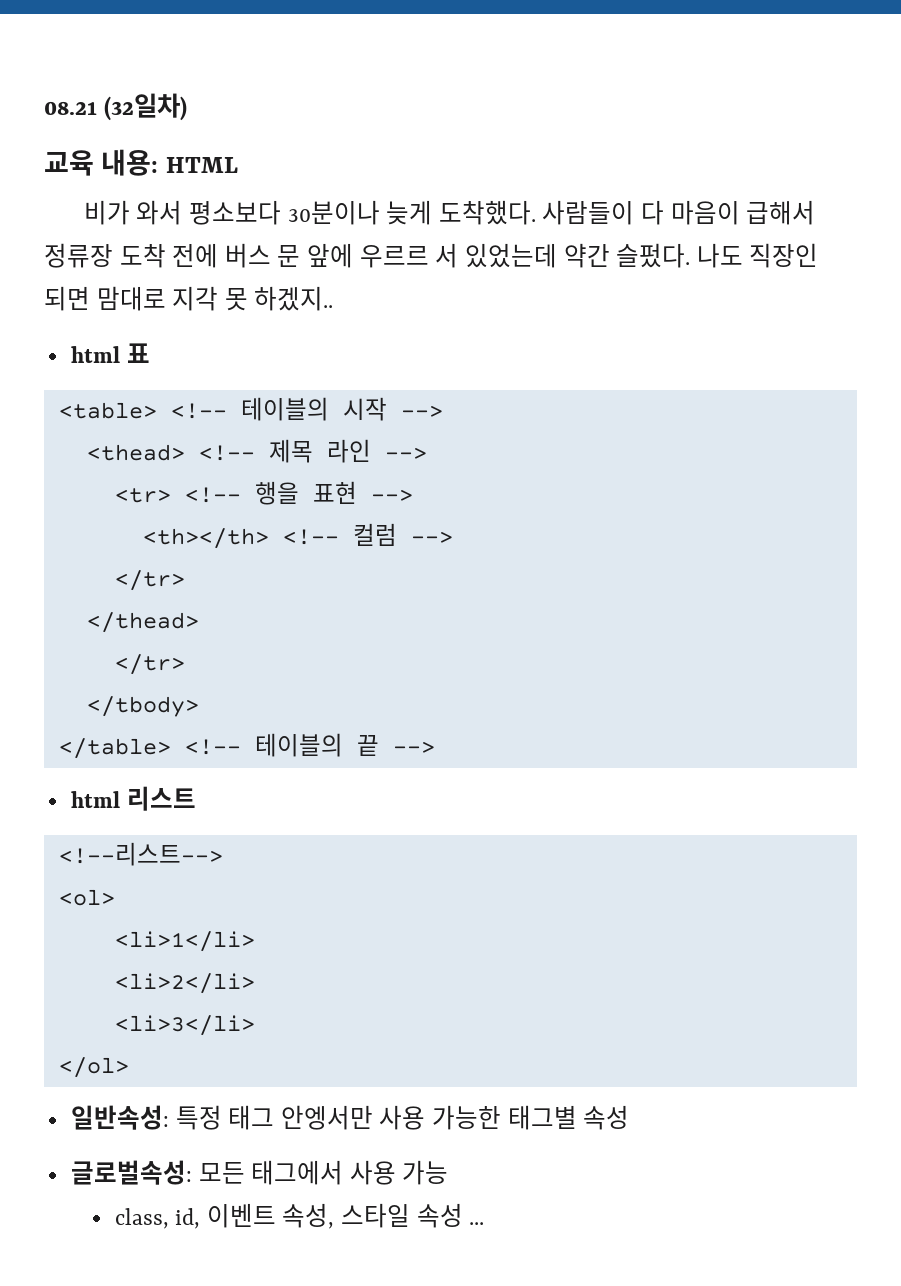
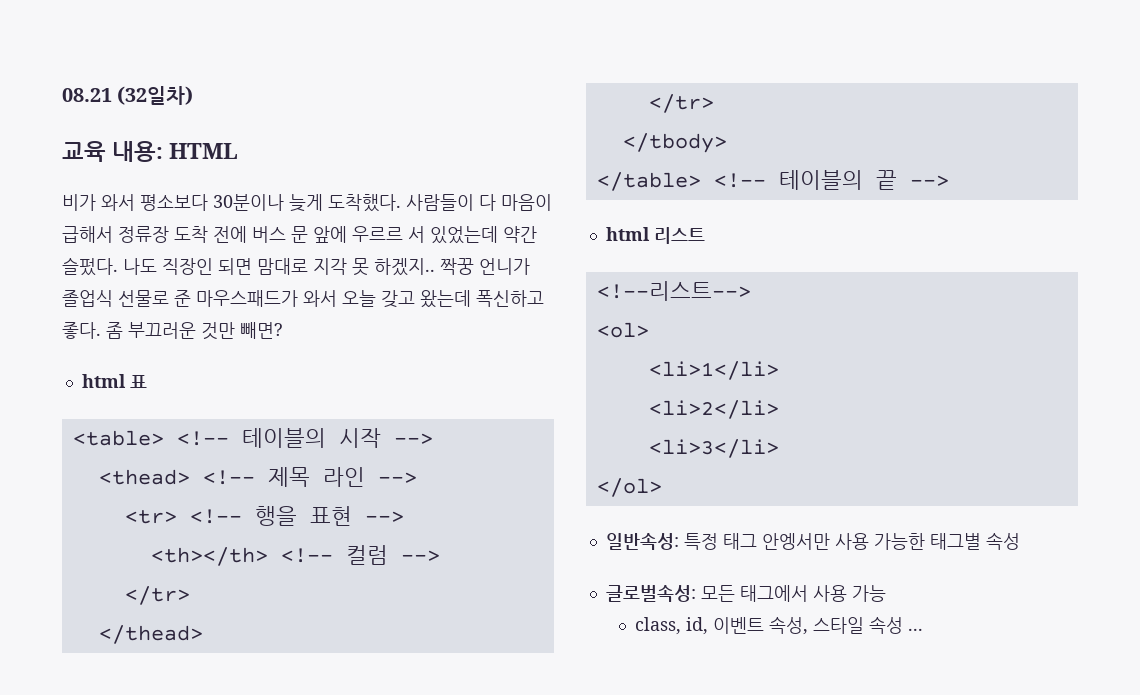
+ 짝꿍 언니가 졸업식 선물로 준 마우스패드가 와서 오늘 갖고 왔는데 폭신하고 좋다. 좀 부끄러운 것만 빼면?

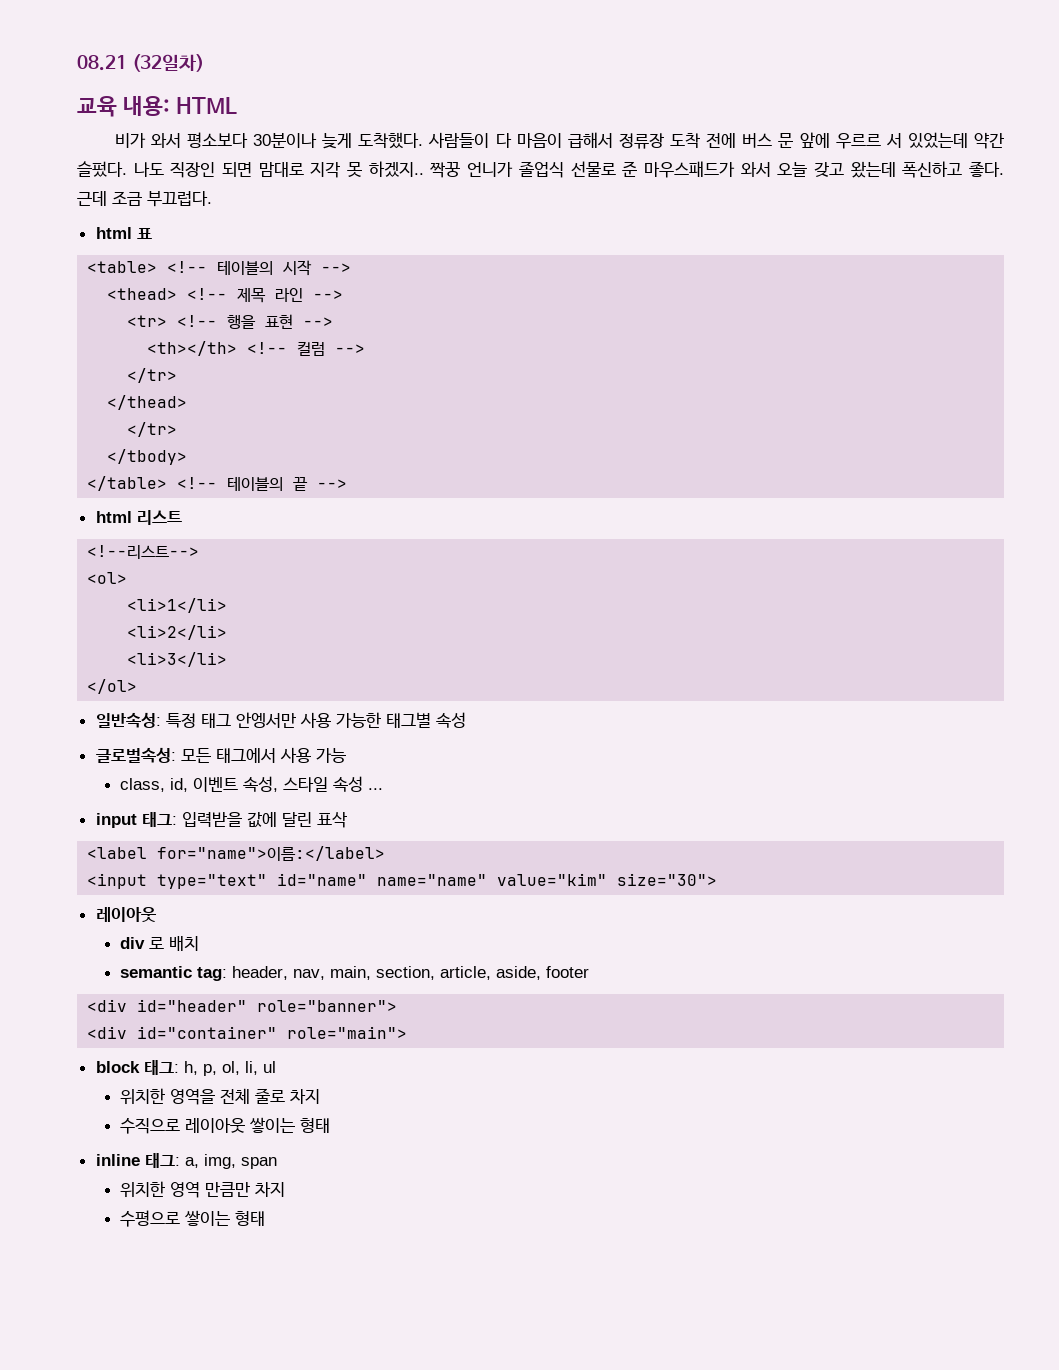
- 좀 부끄러운 것만 빼면?
+ 근데 조금 부끄럽다.
+ input 태그: 입력받을 값에 달린 표삭
+ <label for="name">이름:</label>
+ <input type="text" id="name" name="name" value="kim" size="30">
+ 레이아웃
+ div 로 배치
+ semantic tag: header, nav, main, section, article, aside, footer
+ <div id="header" role="banner">
+ <div id="container" role="main">
+ block 태그: h, p, ol, li, ul
+ 위치한 영역을 전체 줄로 차지
+ 수직으로 레이아웃 쌓이는 형태
+ inline 태그: a, img, span
+ 위치한 영역 만큼만 차지
+ 수평으로 쌓이는 형태

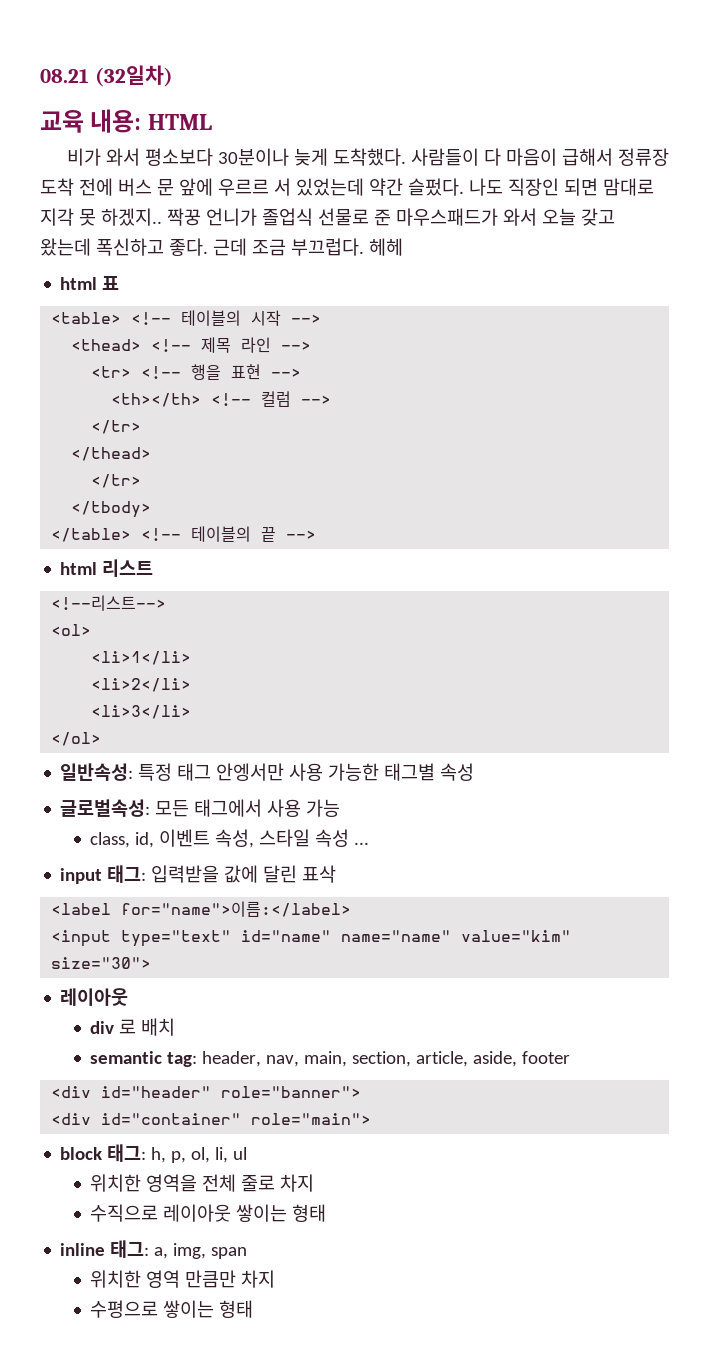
+ 헤헤

